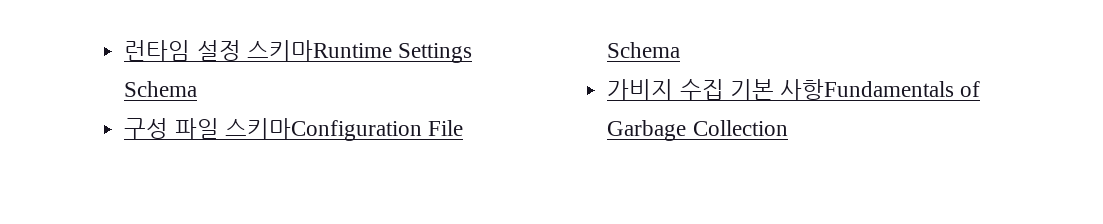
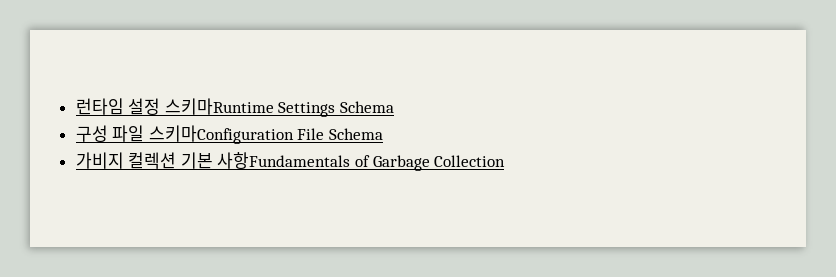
- 가비지 수집 기본 사항Fundamentals of Garbage Collection
+ 가비지 컬렉션 기본 사항Fundamentals of Garbage Collection

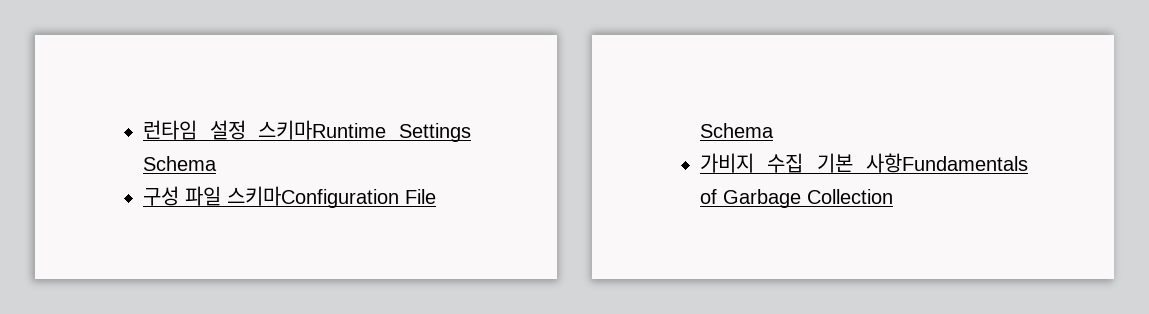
- 가비지 컬렉션 기본 사항Fundamentals of Garbage Collection
+ 가비지 수집 기본 사항Fundamentals of Garbage Collection

